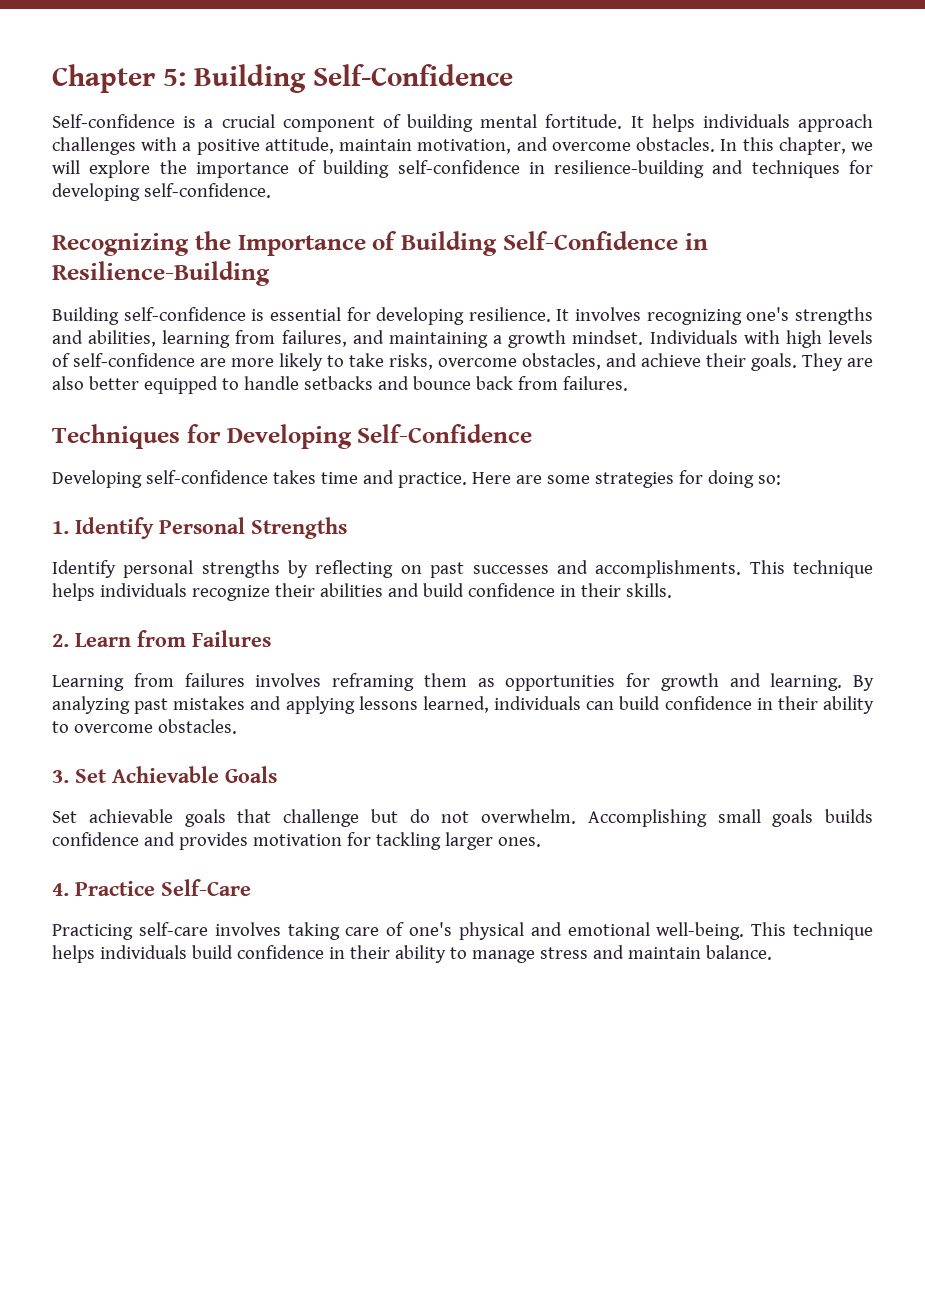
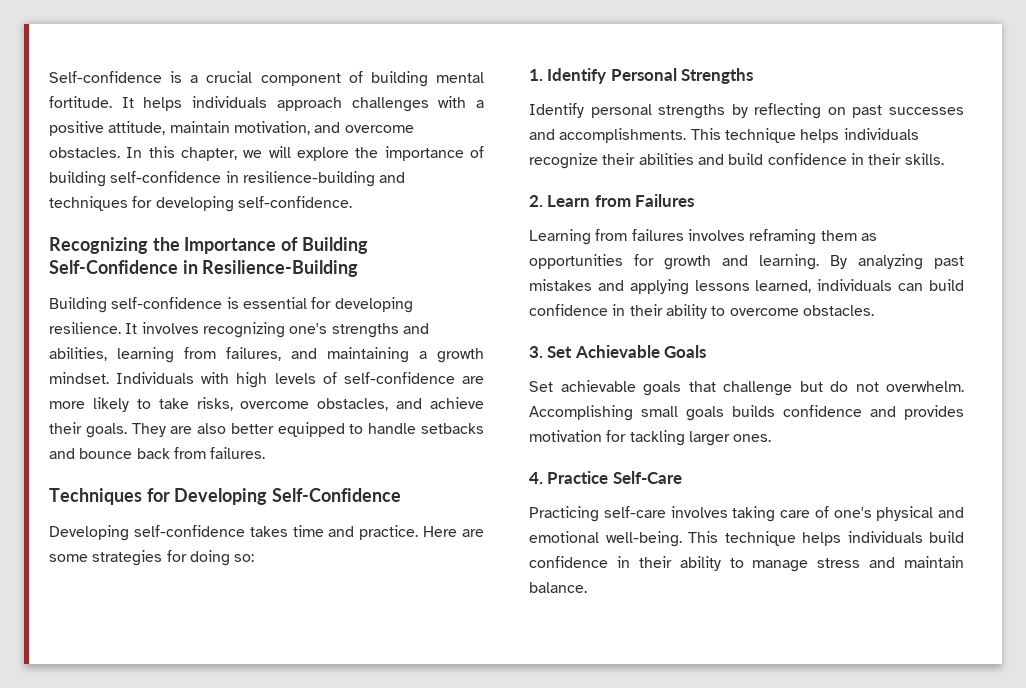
- Chapter 5: Building Self-Confidence

